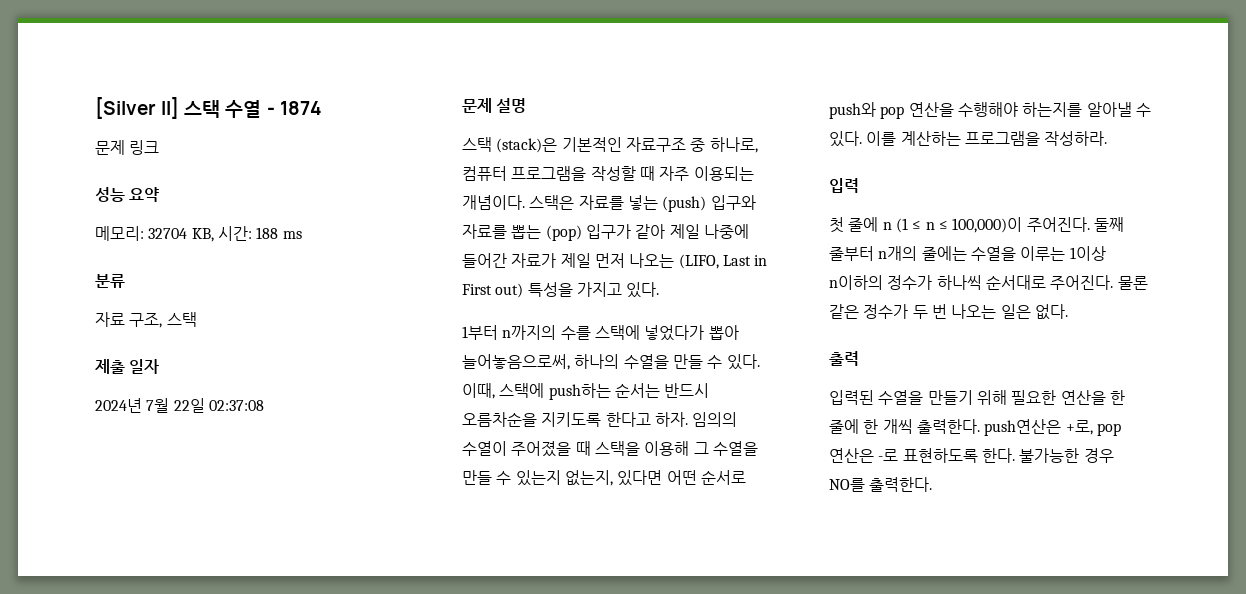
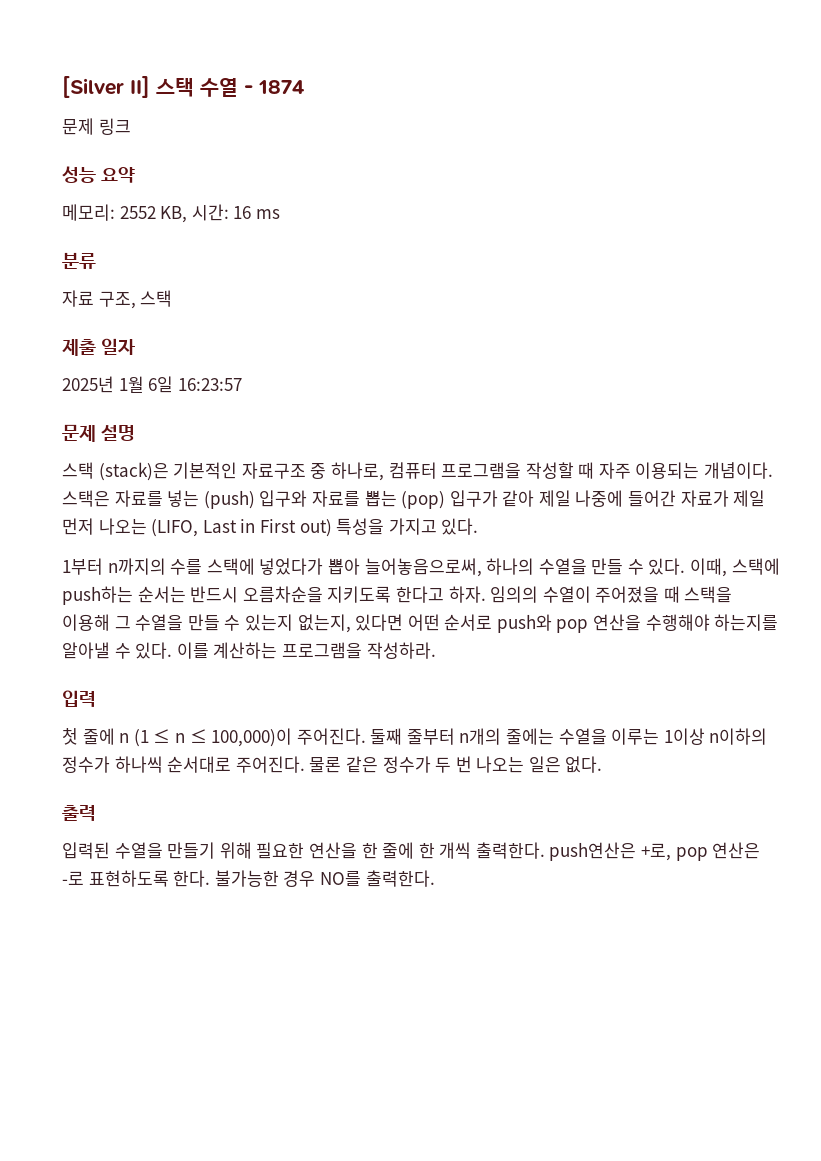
- 메모리: 32704 KB, 시간: 188 ms
+ 메모리: 2552 KB, 시간: 16 ms
- 2024년 7월 22일 02:37:08
+ 2025년 1월 6일 16:23:57

